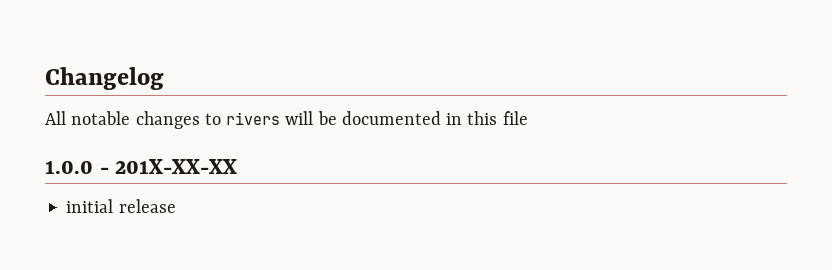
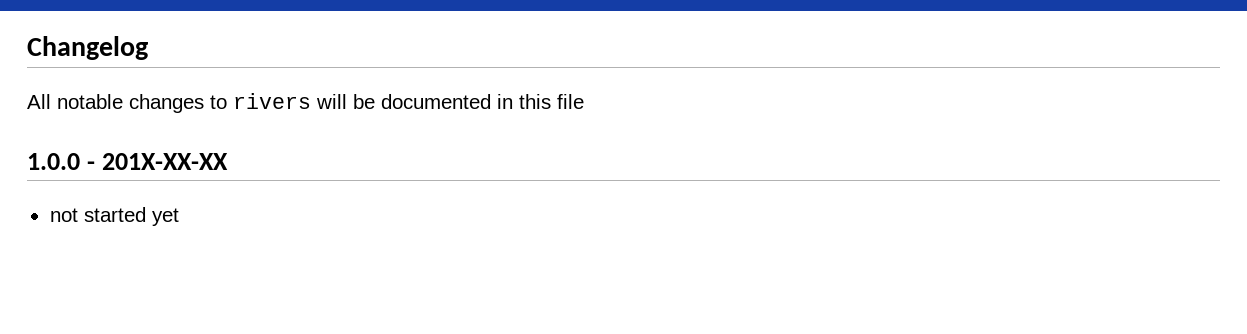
- initial release
+ not started yet

